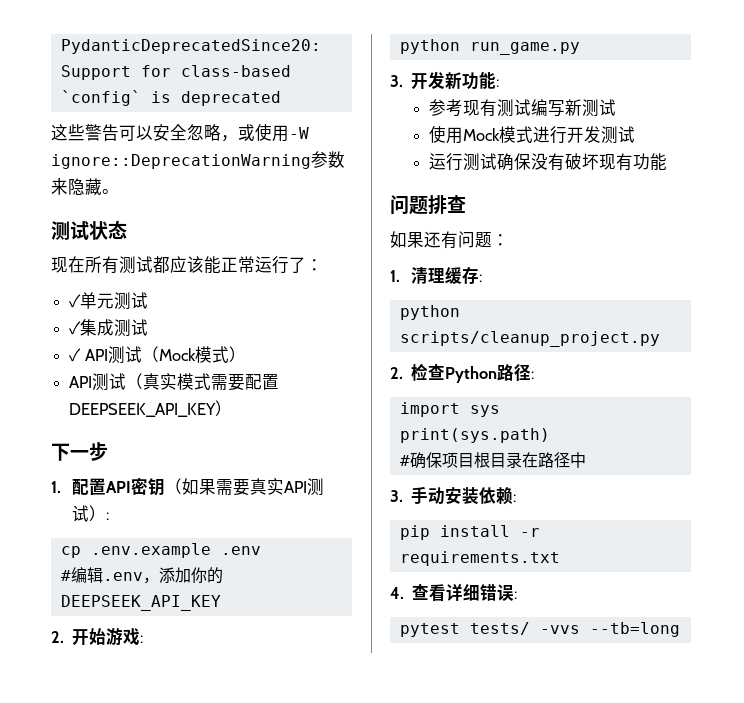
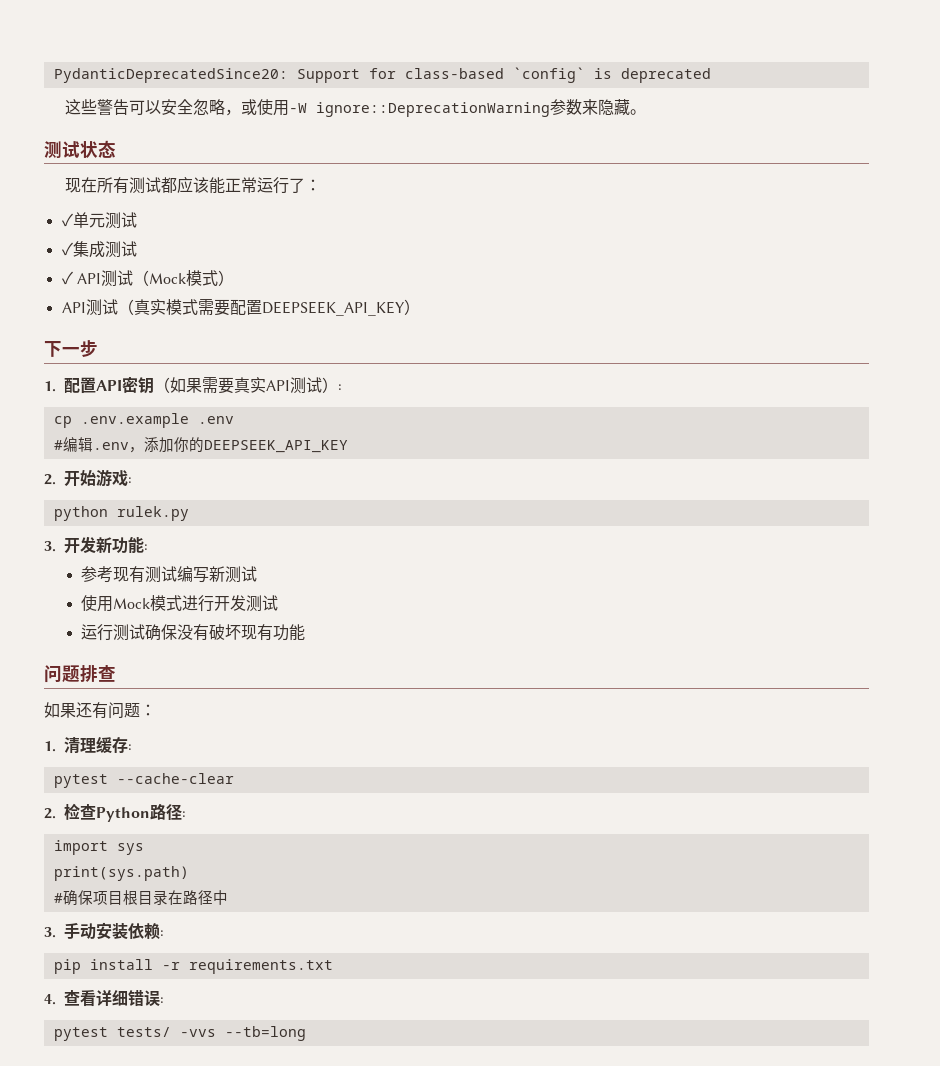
- python run_game.py
+ python rulek.py
- python scripts/cleanup_project.py
+ pytest --cache-clear

